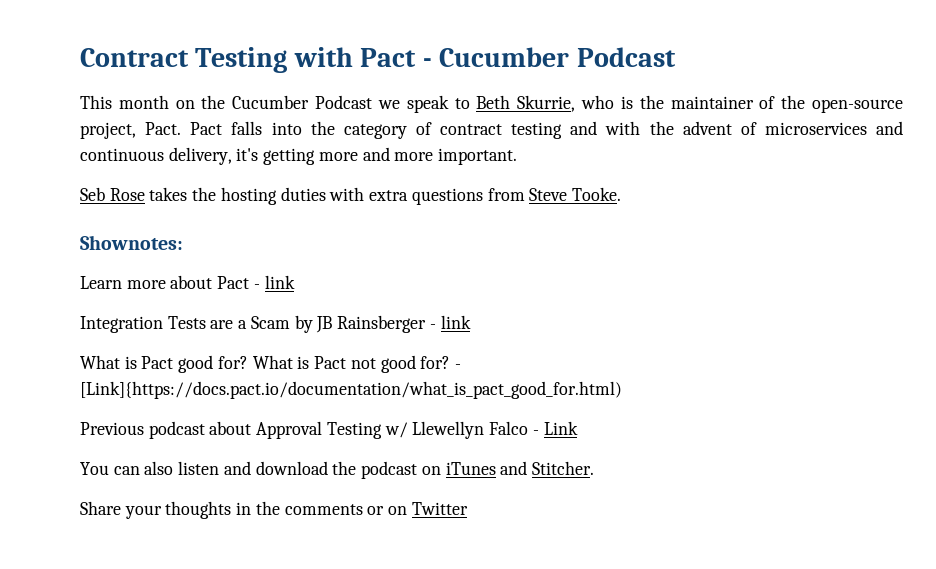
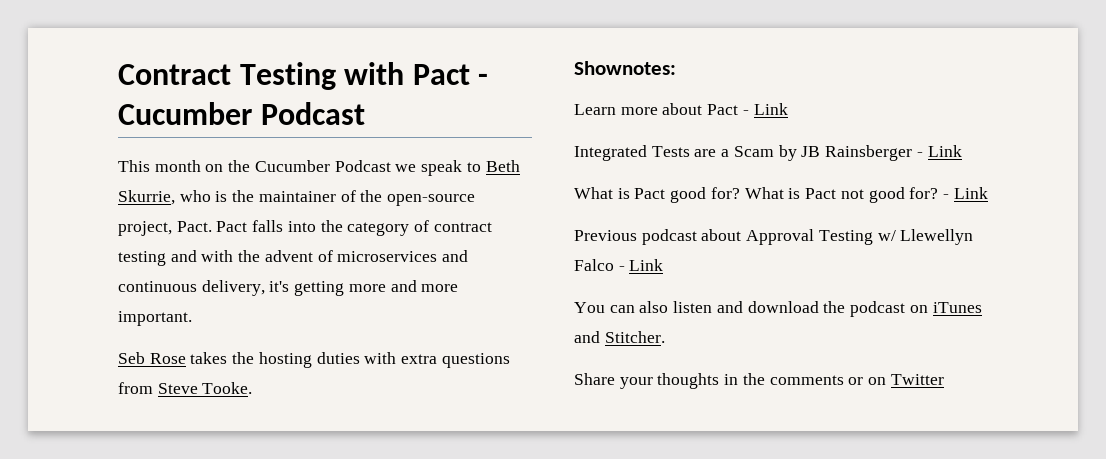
- Learn more about Pact - link
- Integration Tests are a Scam by JB Rainsberger - link
+ Learn more about Pact - Link
+ Integrated Tests are a Scam by JB Rainsberger - Link
- What is Pact not good for? - [Link]{https://docs.pact.io/documentation/what_is_pact_good_for.html)
+ What is Pact not good for? - Link

